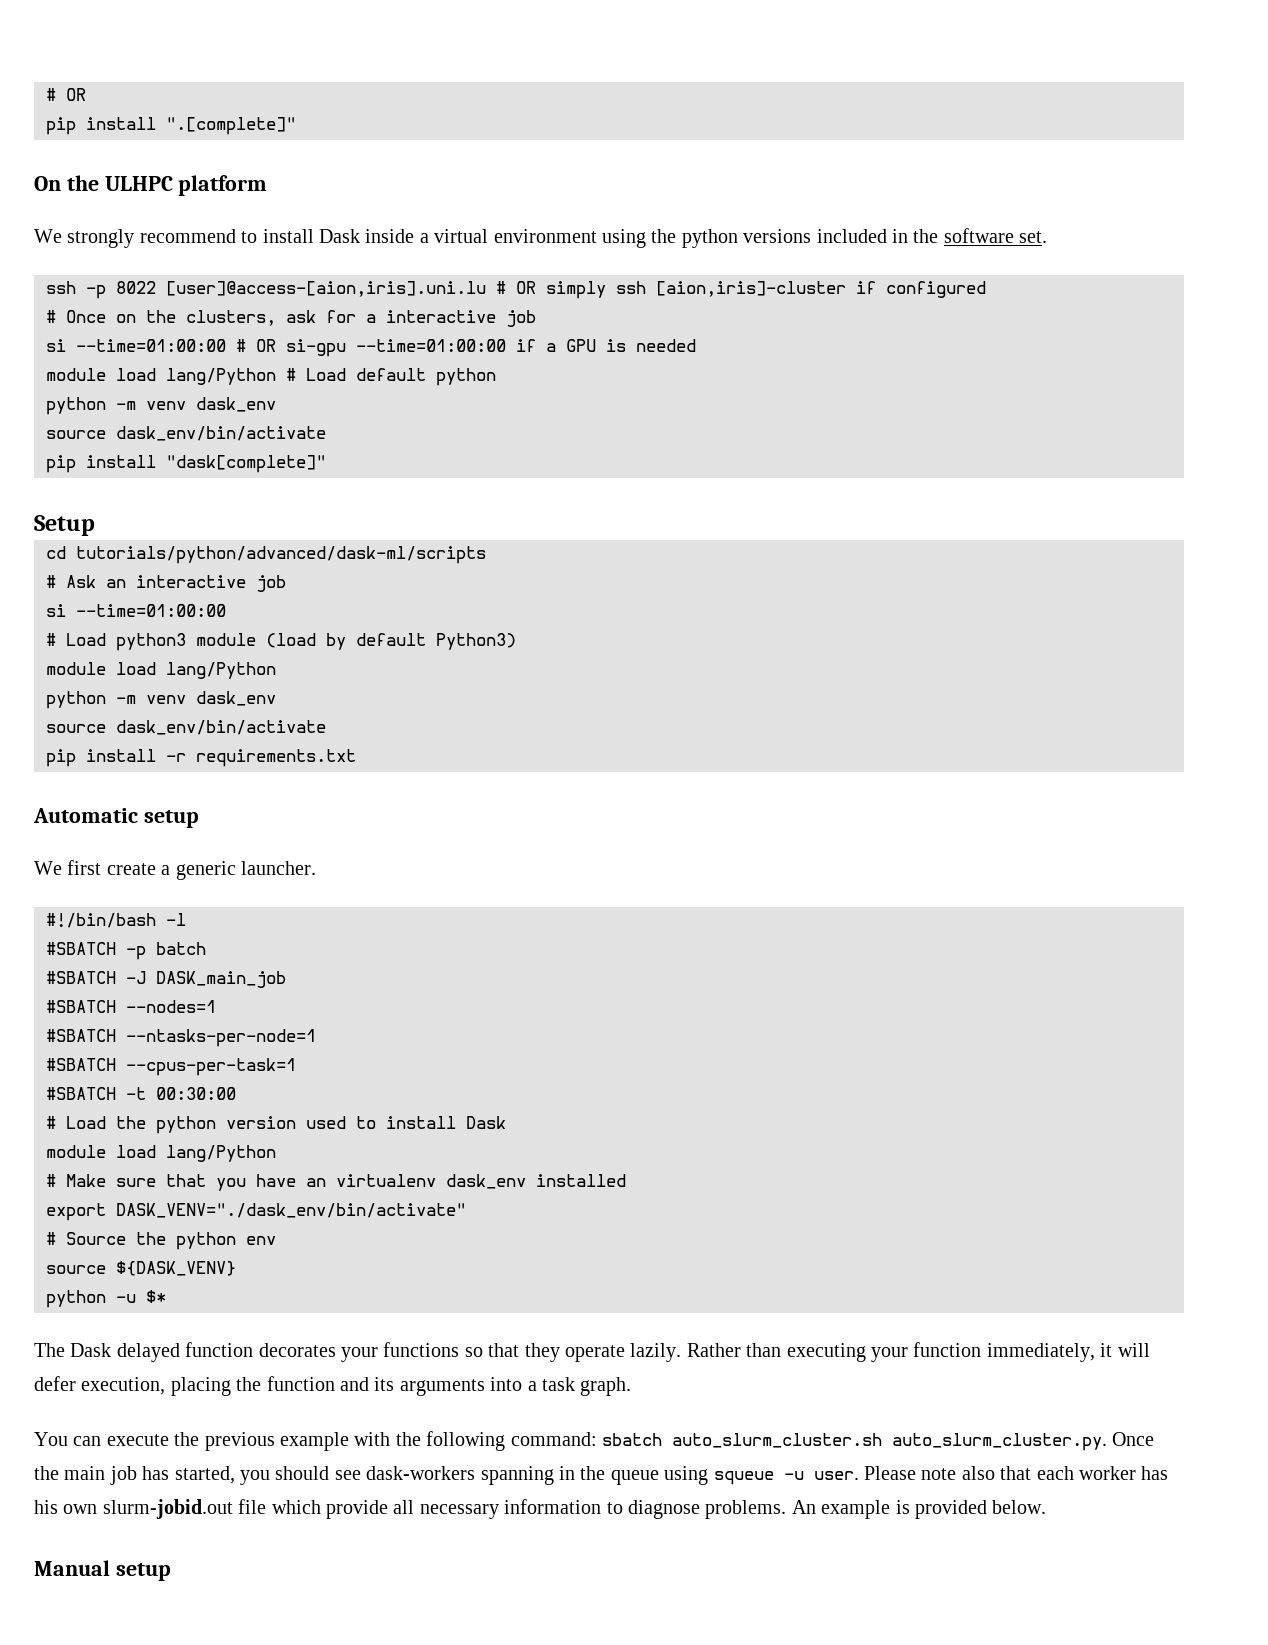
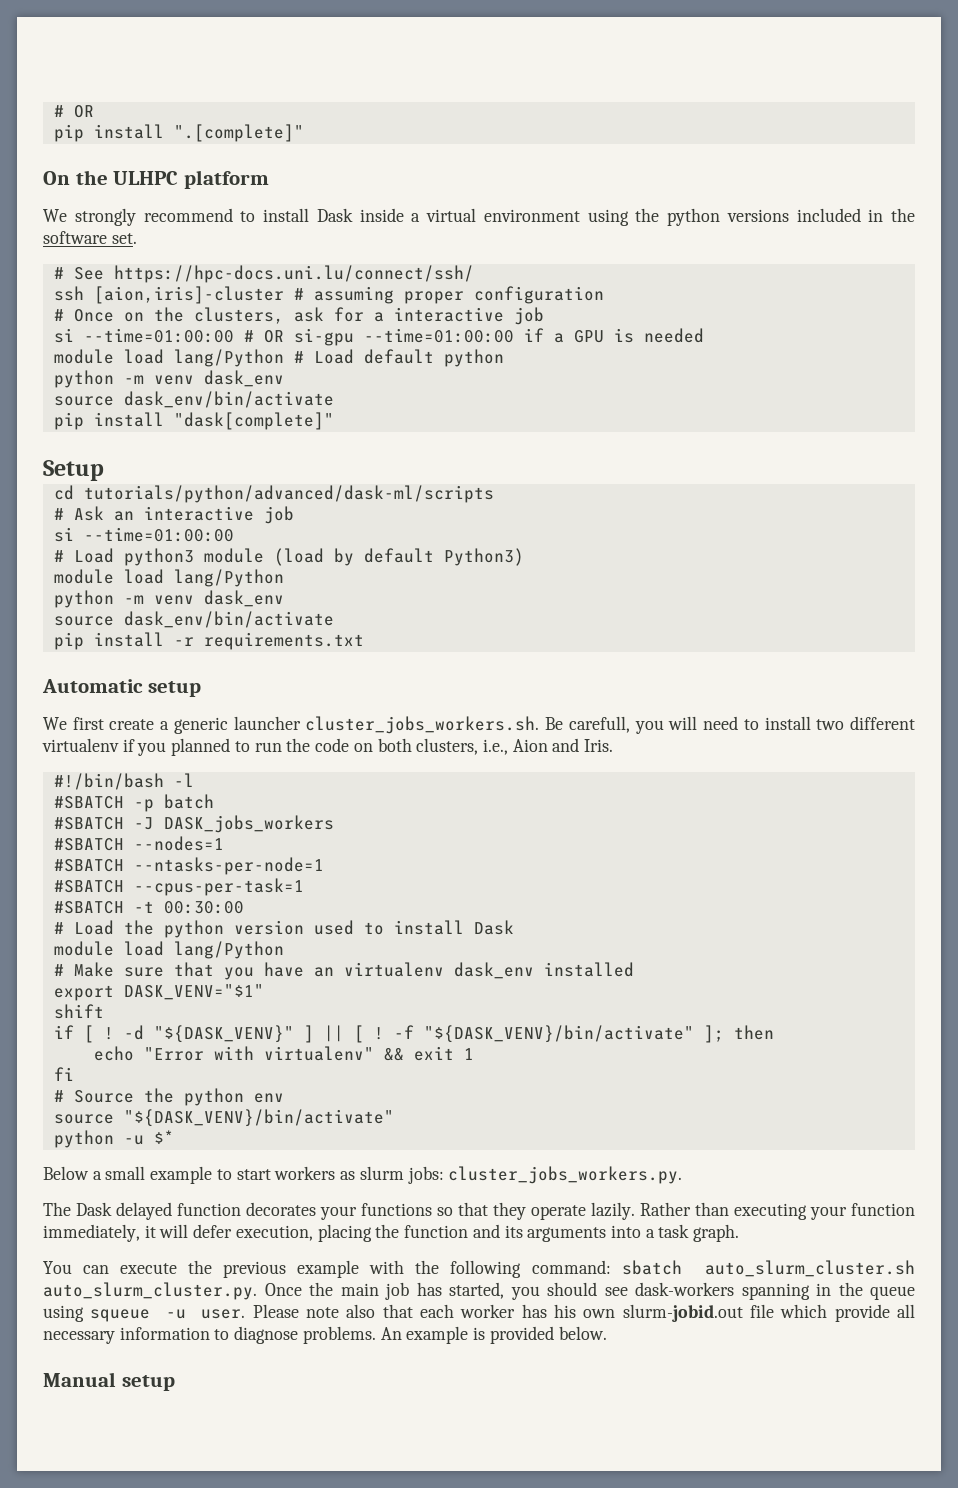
- ssh -p 8022 [user]@access-[aion,iris].uni.lu # OR simply ssh [aion,iris]-cluster if configured
+ # See https://hpc-docs.uni.lu/connect/ssh/
+ ssh [aion,iris]-cluster # assuming proper configuration
- We first create a generic launcher.
+ We first create a generic launcher cluster_jobs_workers.sh. Be carefull, you will need to install two different virtualenv if you planned to run the code on both clusters, i.e., Aion and Iris.
- #SBATCH -J DASK_main_job
+ #SBATCH -J DASK_jobs_workers
- export DASK_VENV="./dask_env/bin/activate"
+ export DASK_VENV="$1"
+ shift
+ if [ ! -d "${DASK_VENV}" ] || [ ! -f "${DASK_VENV}/bin/activate" ]; then
+ echo "Error with virtualenv" && exit 1
+ fi
- source ${DASK_VENV}
+ source "${DASK_VENV}/bin/activate"
+ Below a small example to start workers as slurm jobs: cluster_jobs_workers.py.

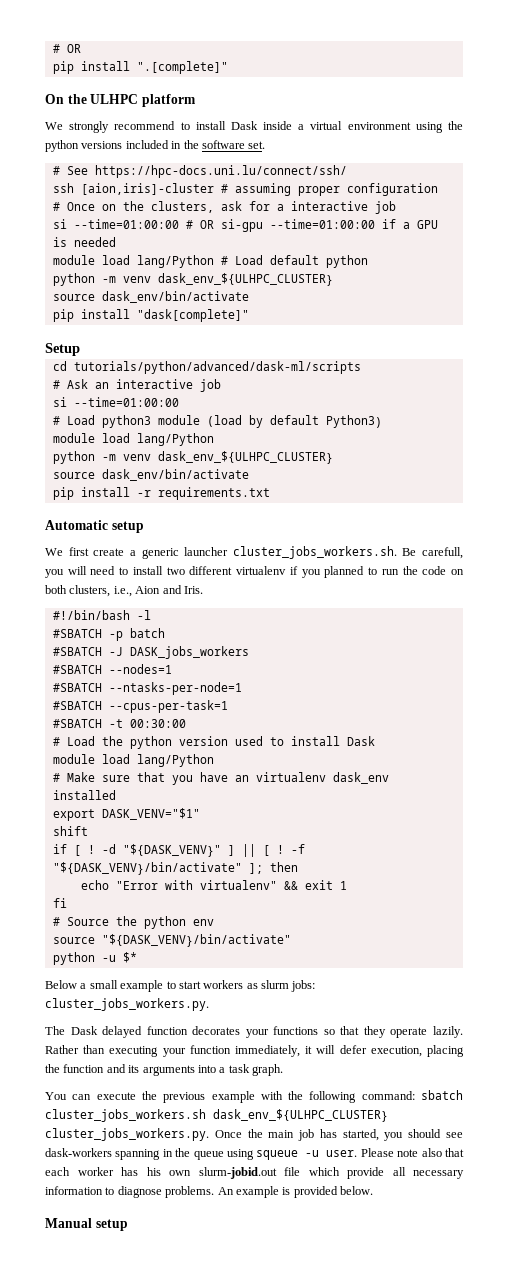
  module load lang/Python # Load default python
- python -m venv dask_env
+ python -m venv dask_env_${ULHPC_CLUSTER}
  # Load python3 module (load by default Python3)
  module load lang/Python
- python -m venv dask_env
+ python -m venv dask_env_${ULHPC_CLUSTER}
- You can execute the previous example with the following command: sbatch auto_slurm_cluster.sh auto_slurm_cluster.py. Once the main job has started, you should see dask-workers spanning in the queue using squeue -u user.
+ You can execute the previous example with the following command: sbatch cluster_jobs_workers.sh dask_env_${ULHPC_CLUSTER} cluster_jobs_workers.py. Once the main job has started, you should see dask-workers spanning in the queue using squeue -u user.

